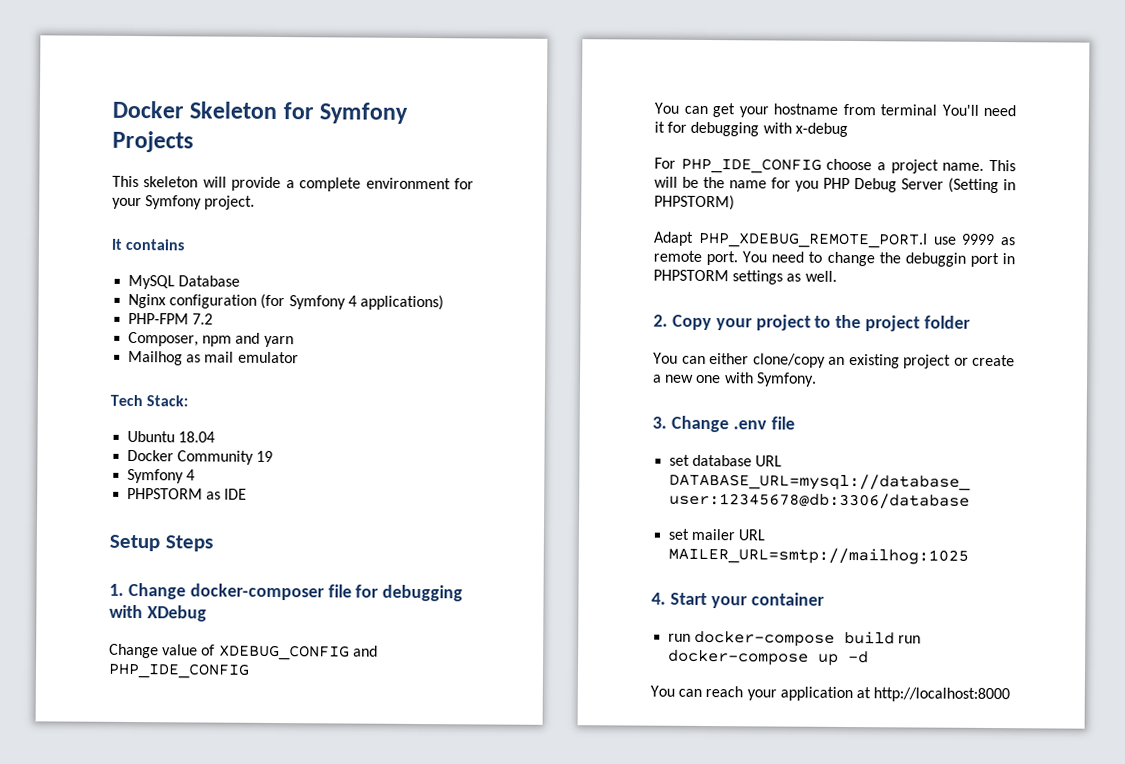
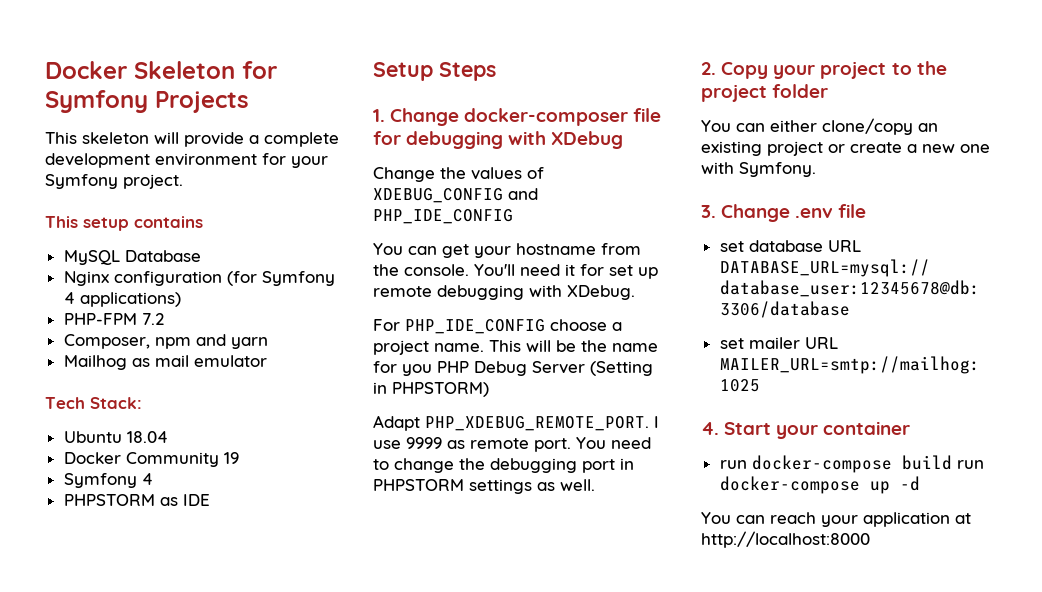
- This skeleton will provide a complete environment for your Symfony project.
+ This skeleton will provide a complete development environment for your Symfony project.
- It contains
+ This setup contains
- Change value of XDEBUG_CONFIG and PHP_IDE_CONFIG
+ Change the values of XDEBUG_CONFIG and PHP_IDE_CONFIG
- You can get your hostname from terminal You'll need it for debugging with x-debug
+ You can get your hostname from the console. You'll need it for set up remote debugging with XDebug.
- Adapt PHP_XDEBUG_REMOTE_PORT.I use 9999 as remote port.
+ Adapt PHP_XDEBUG_REMOTE_PORT. I use 9999 as remote port.
- You need to change the debuggin port in PHPSTORM settings as well.
+ You need to change the debugging port in PHPSTORM settings as well.

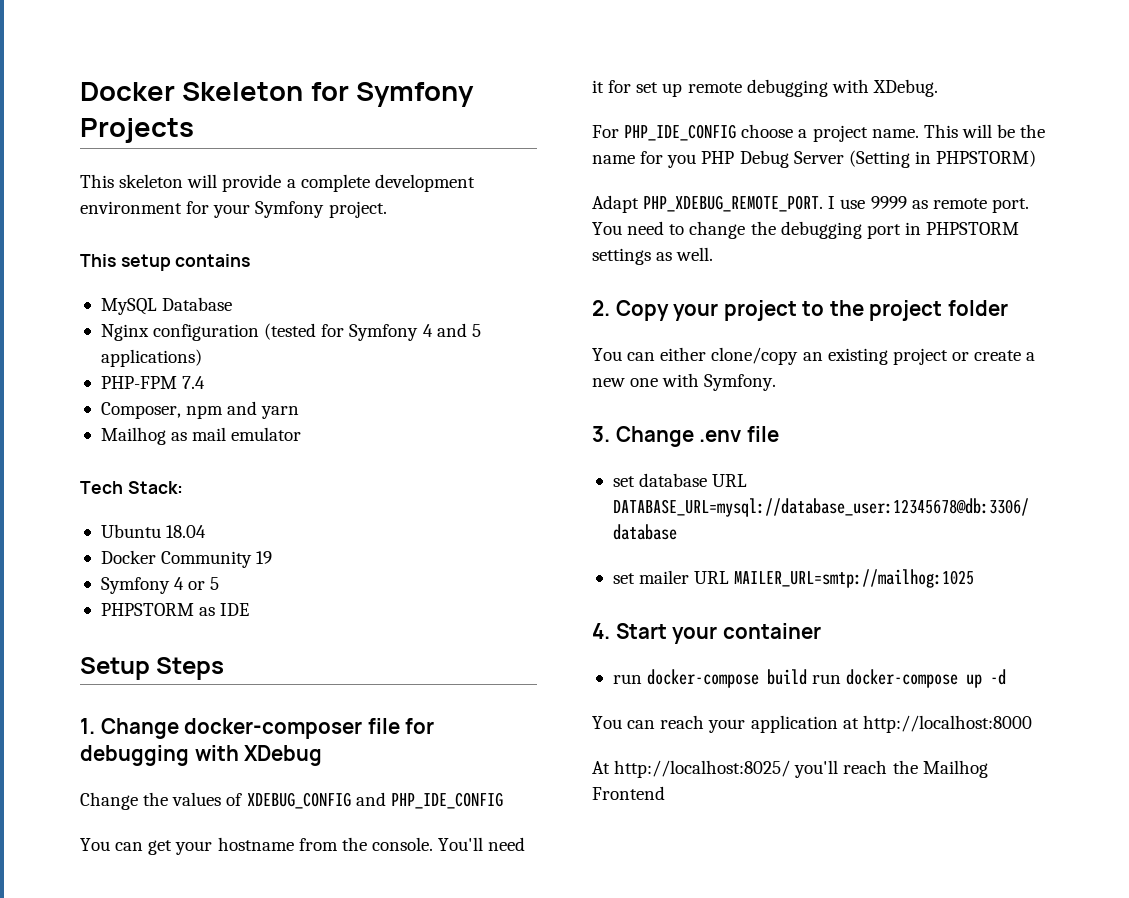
- Nginx configuration (for Symfony 4 applications)
+ Nginx configuration (tested for Symfony 4 and 5 applications)
- PHP-FPM 7.2
+ PHP-FPM 7.4
  Docker Community 19
- Symfony 4
+ Symfony 4 or 5
+ At http://localhost:8025/ you'll reach the Mailhog Frontend

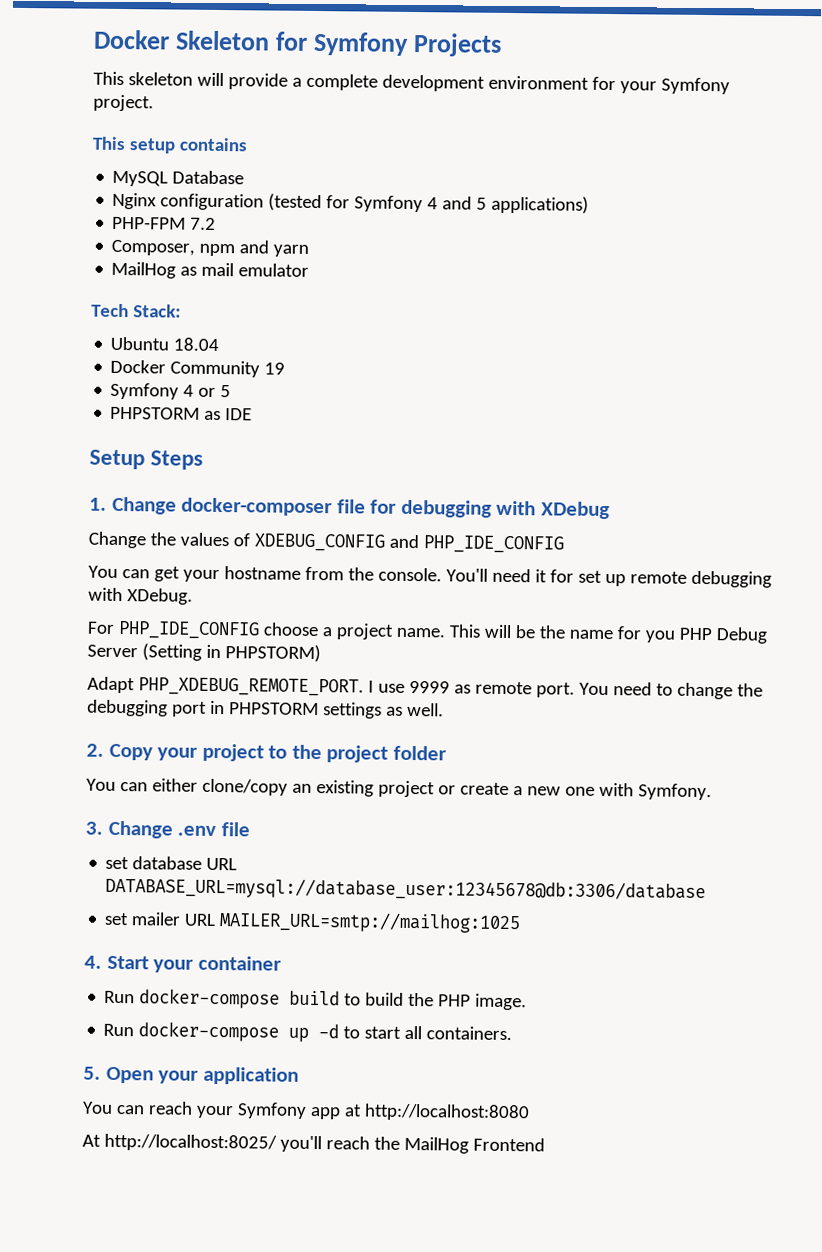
- PHP-FPM 7.4
+ PHP-FPM 7.2
- Mailhog as mail emulator
+ MailHog as mail emulator
- run docker-compose build run docker-compose up -d
+ Run docker-compose build to build the PHP image.
+ Run docker-compose up -d to start all containers.
+ 5. Open your application
- You can reach your application at http://localhost:8000
+ You can reach your Symfony app at http://localhost:8080
- At http://localhost:8025/ you'll reach the Mailhog Frontend
+ At http://localhost:8025/ you'll reach the MailHog Frontend

